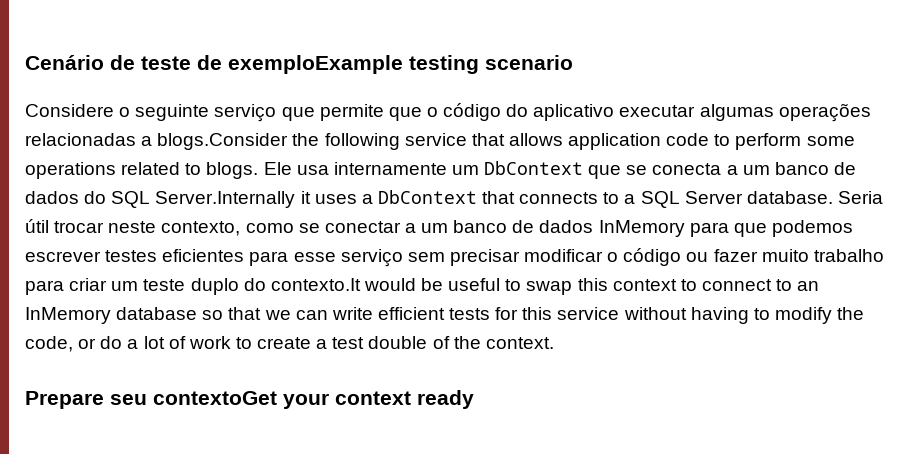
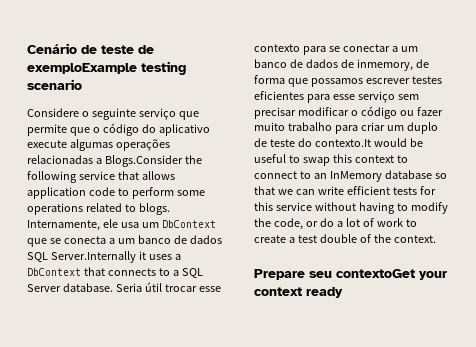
- Considere o seguinte serviço que permite que o código do aplicativo executar algumas operações relacionadas a blogs.Consider the following service that allows application code to perform some operations related to blogs.
+ Considere o seguinte serviço que permite que o código do aplicativo execute algumas operações relacionadas a Blogs.Consider the following service that allows application code to perform some operations related to blogs.
- Ele usa internamente um DbContext que se conecta a um banco de dados do SQL Server.Internally it uses a DbContext that connects to a SQL Server database.
+ Internamente, ele usa um DbContext que se conecta a um banco de dados SQL Server.Internally it uses a DbContext that connects to a SQL Server database.
- Seria útil trocar neste contexto, como se conectar a um banco de dados InMemory para que podemos escrever testes eficientes para esse serviço sem precisar modificar o código ou fazer muito trabalho para criar um teste duplo do contexto.It would be useful to swap this context to connect to an InMemory database so that we can write efficient tests for this service without having to modify the code, or do a lot of work to create a test double of the context.
+ Seria útil trocar esse contexto para se conectar a um banco de dados de inmemory, de forma que possamos escrever testes eficientes para esse serviço sem precisar modificar o código ou fazer muito trabalho para criar um duplo de teste do contexto.It would be useful to swap this context to connect to an InMemory database so that we can write efficient tests for this service without having to modify the code, or do a lot of work to create a test double of the context.

